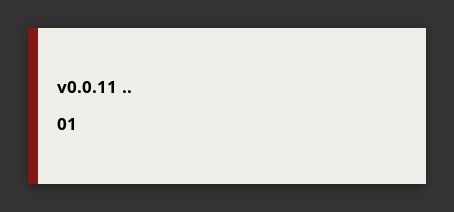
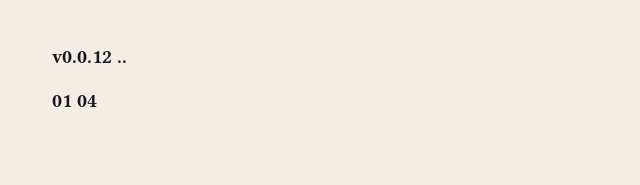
- v0.0.11 ..
+ v0.0.12 ..
- 01
+ 01 04

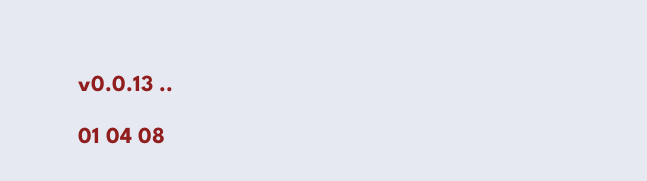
- v0.0.12 ..
+ v0.0.13 ..
- 01 04
+ 01 04 08

